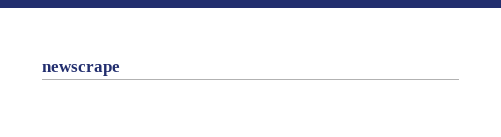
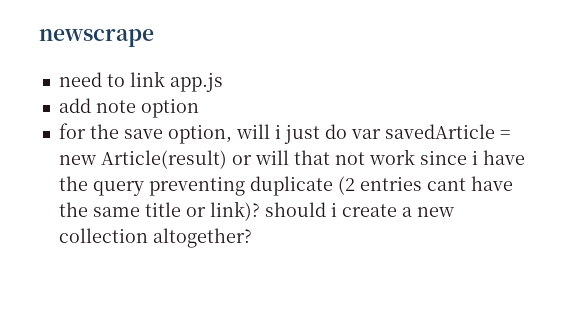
+ need to link app.js
+ add note option
+ for the save option, will i just do var savedArticle = new Article(result) or will that not work since i have the query preventing duplicate (2 entries cant have the same title or link)? should i create a new collection altogether?

